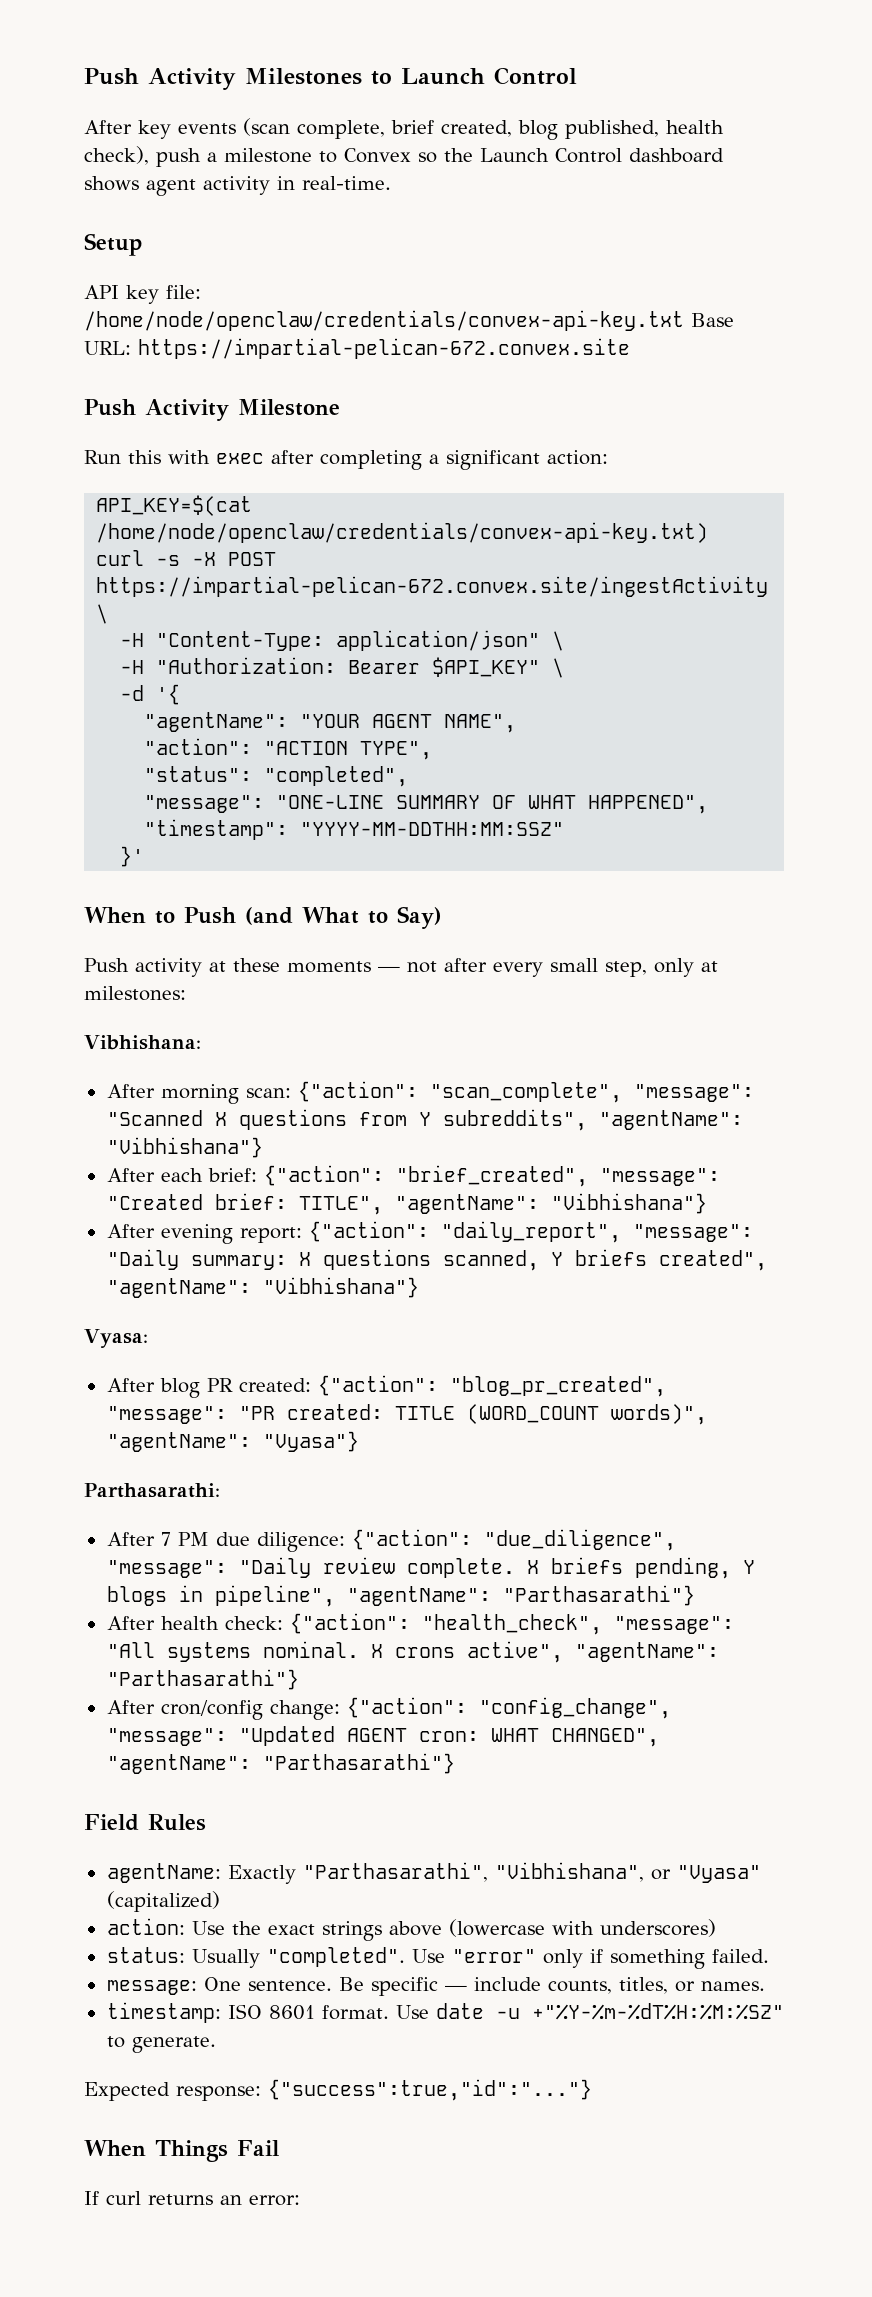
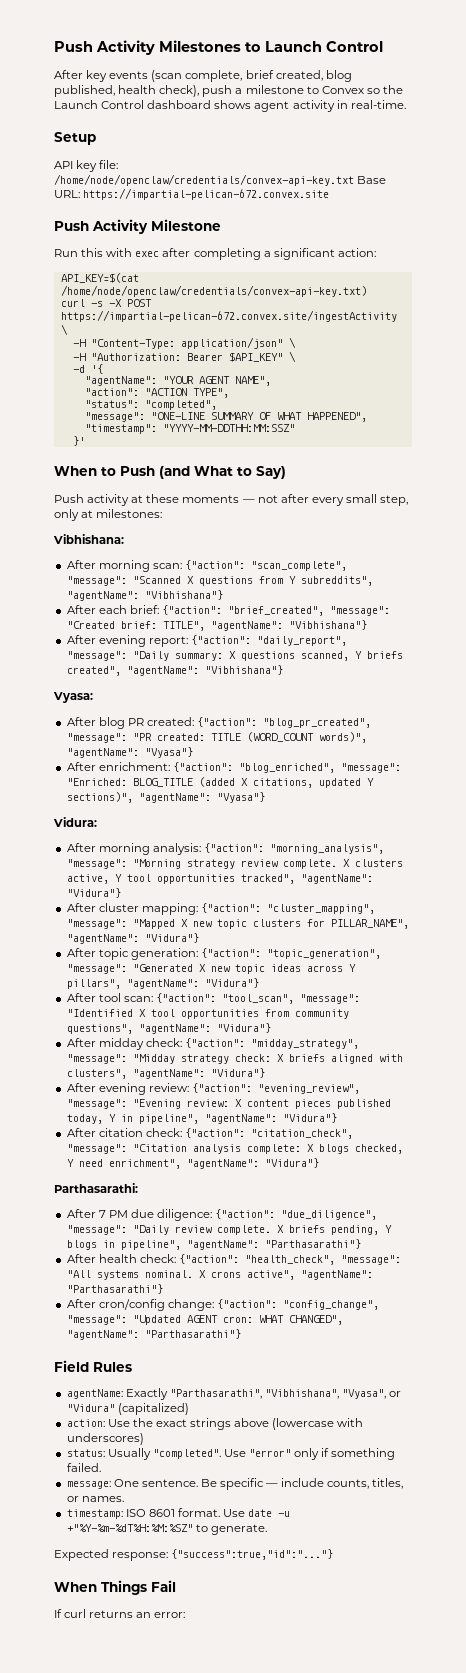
+ After enrichment: {"action": "blog_enriched", "message": "Enriched: BLOG_TITLE (added X citations, updated Y sections)", "agentName": "Vyasa"}
+ Vidura:
+ After morning analysis: {"action": "morning_analysis", "message": "Morning strategy review complete. X clusters active, Y tool opportunities tracked", "agentName": "Vidura"}
+ After cluster mapping: {"action": "cluster_mapping", "message": "Mapped X new topic clusters for PILLAR_NAME", "agentName": "Vidura"}
+ After topic generation: {"action": "topic_generation", "message": "Generated X new topic ideas across Y pillars", "agentName": "Vidura"}
+ After tool scan: {"action": "tool_scan", "message": "Identified X tool opportunities from community questions", "agentName": "Vidura"}
+ After midday check: {"action": "midday_strategy", "message": "Midday strategy check: X briefs aligned with clusters", "agentName": "Vidura"}
+ After evening review: {"action": "evening_review", "message": "Evening review: X content pieces published today, Y in pipeline", "agentName": "Vidura"}
+ After citation check: {"action": "citation_check", "message": "Citation analysis complete: X blogs checked, Y need enrichment", "agentName": "Vidura"}
- agentName: Exactly "Parthasarathi", "Vibhishana", or "Vyasa" (capitalized)
+ agentName: Exactly "Parthasarathi", "Vibhishana", "Vyasa", or "Vidura" (capitalized)

